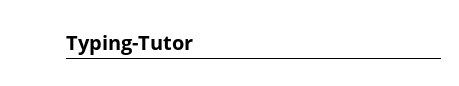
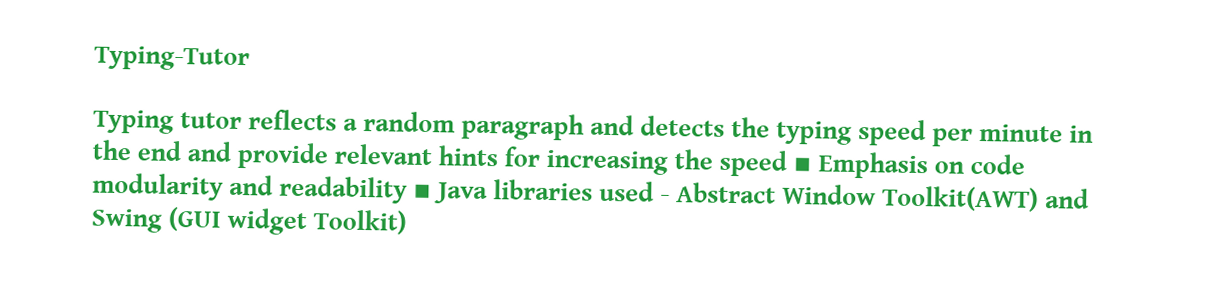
+ Typing tutor reflects a random paragraph and detects the typing speed per minute in the end and provide relevant hints for increasing the speed ▪ Emphasis on code modularity and readability ▪ Java libraries used - Abstract Window Toolkit(AWT) and Swing (GUI widget Toolkit)

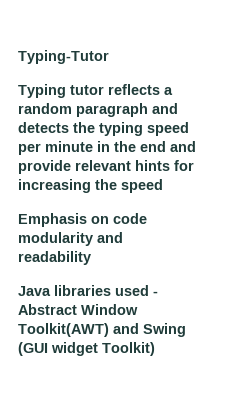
- Typing tutor reflects a random paragraph and detects the typing speed per minute in the end and provide relevant hints for increasing the speed ▪ Emphasis on code modularity and readability ▪ Java libraries used - Abstract Window Toolkit(AWT) and Swing (GUI widget Toolkit)
+ Typing tutor reflects a random paragraph and detects the typing speed per minute in the end and provide relevant hints for increasing the speed
+ Emphasis on code modularity and readability
+ Java libraries used - Abstract Window Toolkit(AWT) and Swing (GUI widget Toolkit)

